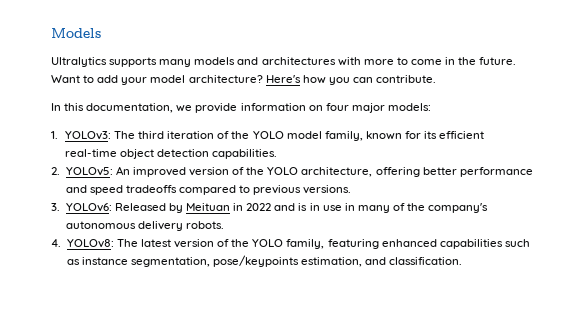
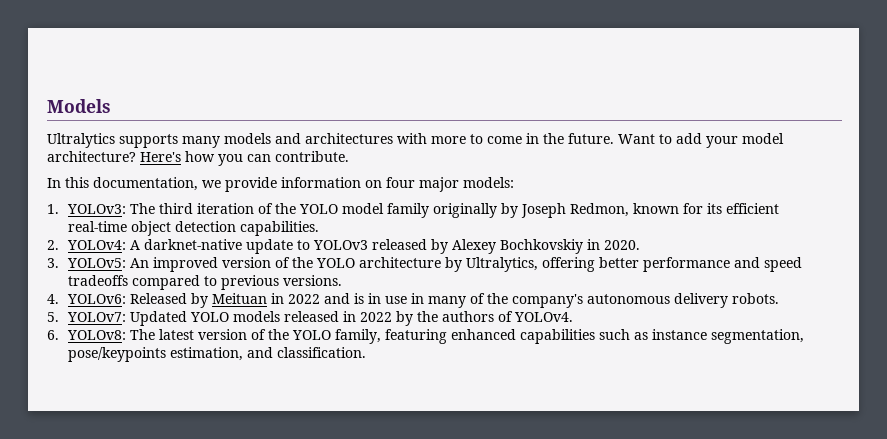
- 1. YOLOv3: The third iteration of the YOLO model family, known for its efficient real-time object detection capabilities.
+ 1. YOLOv3: The third iteration of the YOLO model family originally by Joseph Redmon, known for its efficient real-time object detection capabilities.
- 2. YOLOv5: An improved version of the YOLO architecture, offering better performance and speed tradeoffs compared to previous versions.
+ 2. YOLOv4: A darknet-native update to YOLOv3 released by Alexey Bochkovskiy in 2020.
+ 3. YOLOv5: An improved version of the YOLO architecture by Ultralytics, offering better performance and speed tradeoffs compared to previous versions.
- 3. YOLOv6: Released by Meituan in 2022 and is in use in many of the company's autonomous delivery robots.
+ 4. YOLOv6: Released by Meituan in 2022 and is in use in many of the company's autonomous delivery robots.
- 4. YOLOv8: The latest version of the YOLO family, featuring enhanced capabilities such as instance segmentation, pose/keypoints estimation, and classification.
+ 5. YOLOv7: Updated YOLO models released in 2022 by the authors of YOLOv4.
+ 6. YOLOv8: The latest version of the YOLO family, featuring enhanced capabilities such as instance segmentation, pose/keypoints estimation, and classification.

